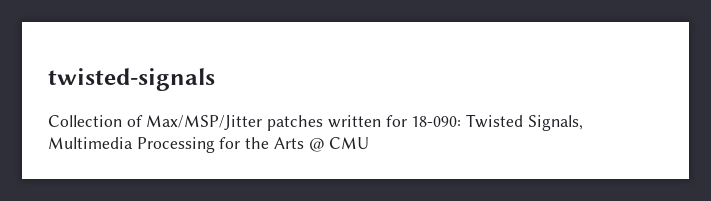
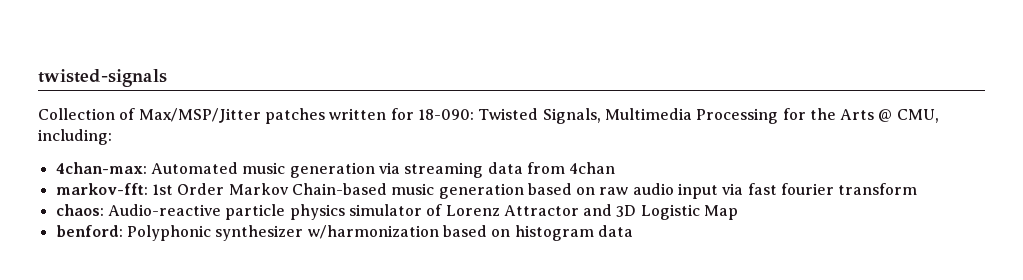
- Collection of Max/MSP/Jitter patches written for 18-090: Twisted Signals, Multimedia Processing for the Arts @ CMU
+ Collection of Max/MSP/Jitter patches written for 18-090: Twisted Signals, Multimedia Processing for the Arts @ CMU, including:
+ 4chan-max: Automated music generation via streaming data from 4chan
+ markov-fft: 1st Order Markov Chain-based music generation based on raw audio input via fast fourier transform
+ chaos: Audio-reactive particle physics simulator of Lorenz Attractor and 3D Logistic Map
+ benford: Polyphonic synthesizer w/harmonization based on histogram data

